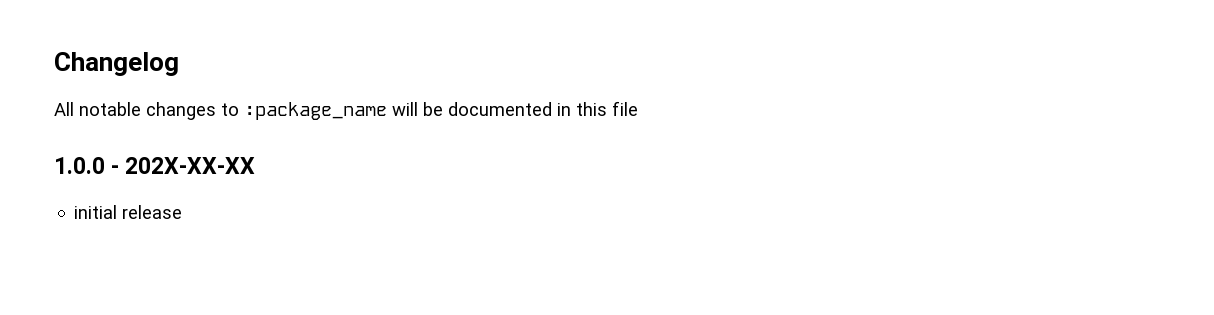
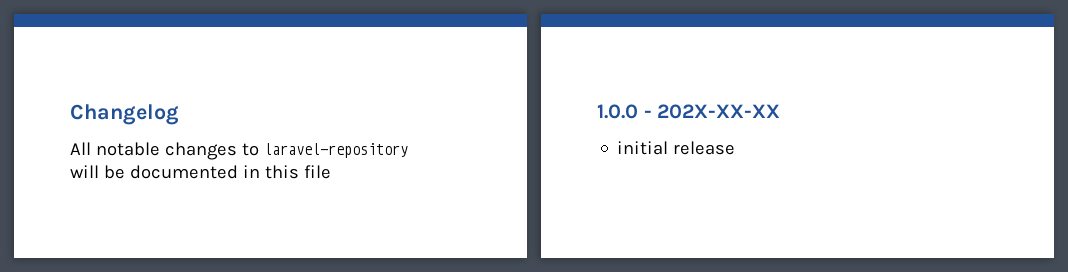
- All notable changes to :package_name will be documented in this file
+ All notable changes to laravel-repository will be documented in this file

